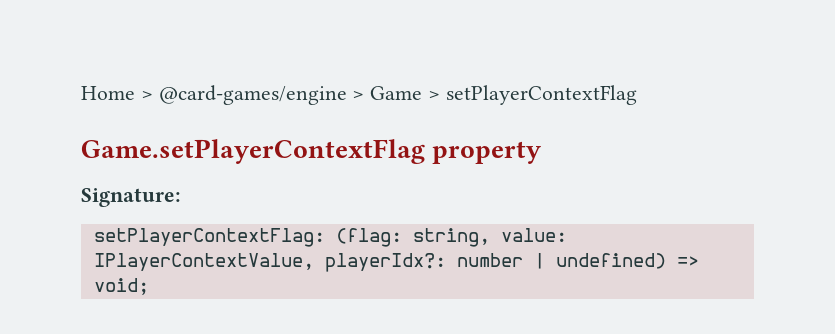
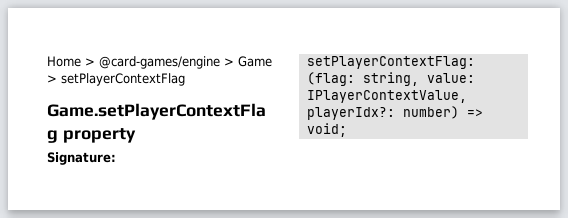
- setPlayerContextFlag: (flag: string, value: IPlayerContextValue, playerIdx?: number | undefined) => void;
+ setPlayerContextFlag: (flag: string, value: IPlayerContextValue, playerIdx?: number) => void;

